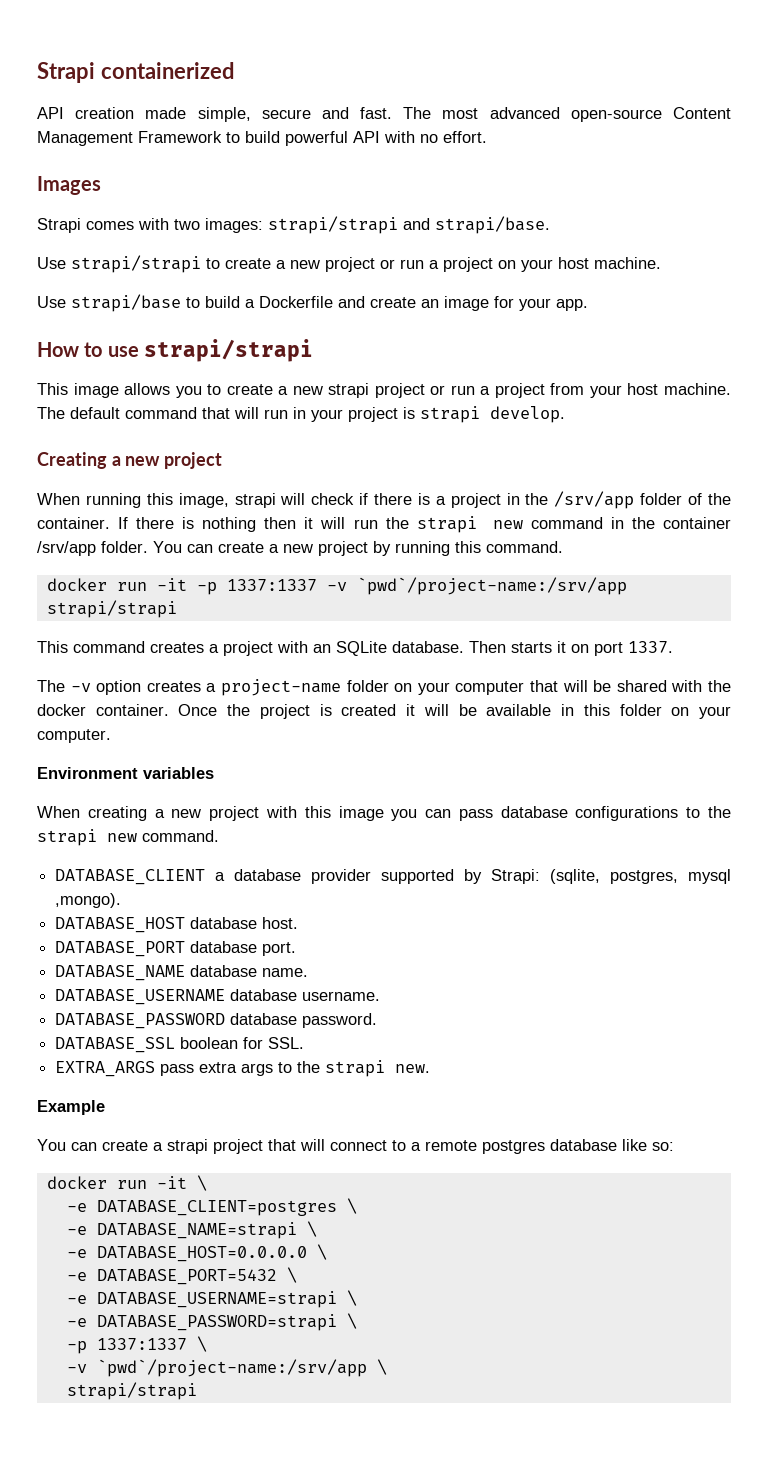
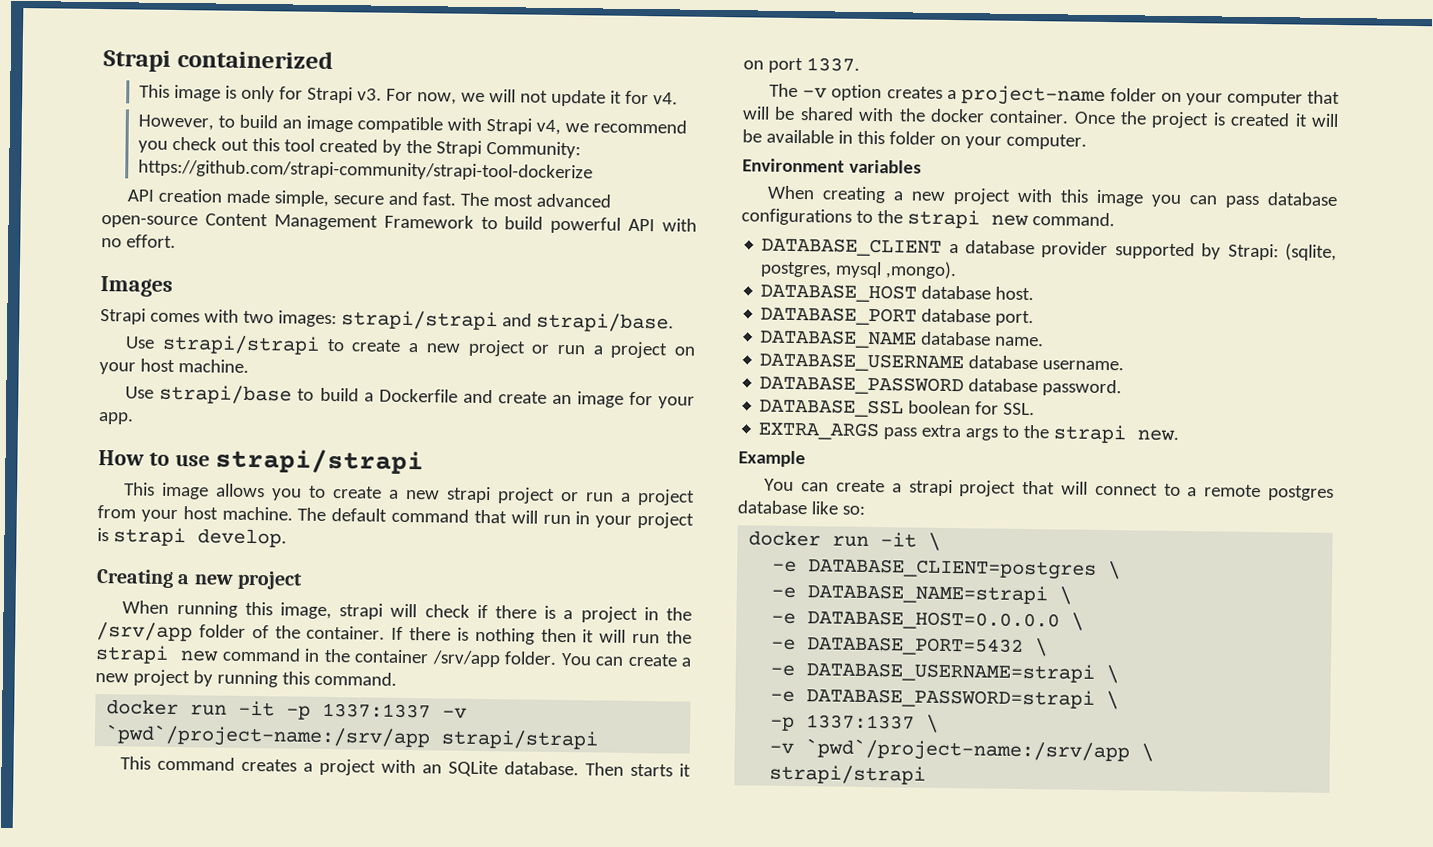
+ This image is only for Strapi v3. For now, we will not update it for v4.
+ However, to build an image compatible with Strapi v4, we recommend you check out this tool created by the Strapi Community: https://github.com/strapi-community/strapi-tool-dockerize

